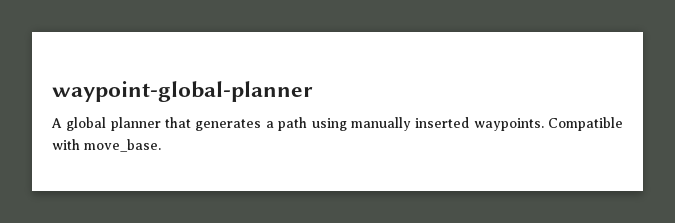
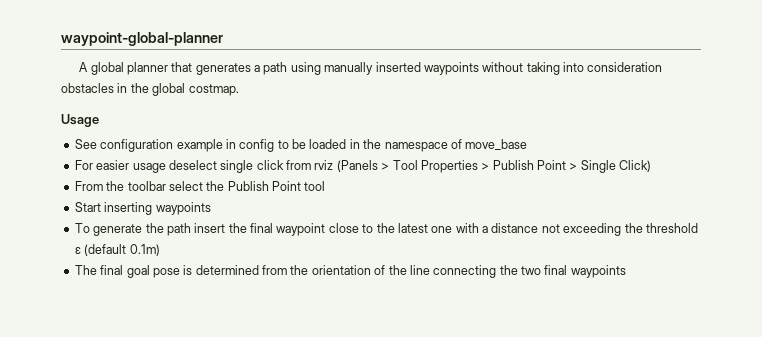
- A global planner that generates a path using manually inserted waypoints. Compatible with move_base.
+ A global planner that generates a path using manually inserted waypoints without taking into consideration obstacles in the global costmap.
+ Usage
+ See configuration example in config to be loaded in the namespace of move_base
+ For easier usage deselect single click from rviz (Panels > Tool Properties > Publish Point > Single Click)
+ From the toolbar select the Publish Point tool
+ Start inserting waypoints
+ To generate the path insert the final waypoint close to the latest one with a distance not exceeding the threshold ε (default 0.1m)
+ The final goal pose is determined from the orientation of the line connecting the two final waypoints

